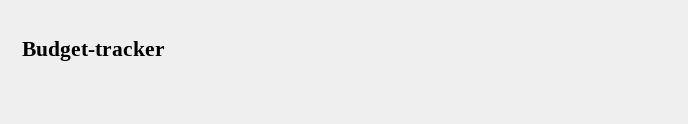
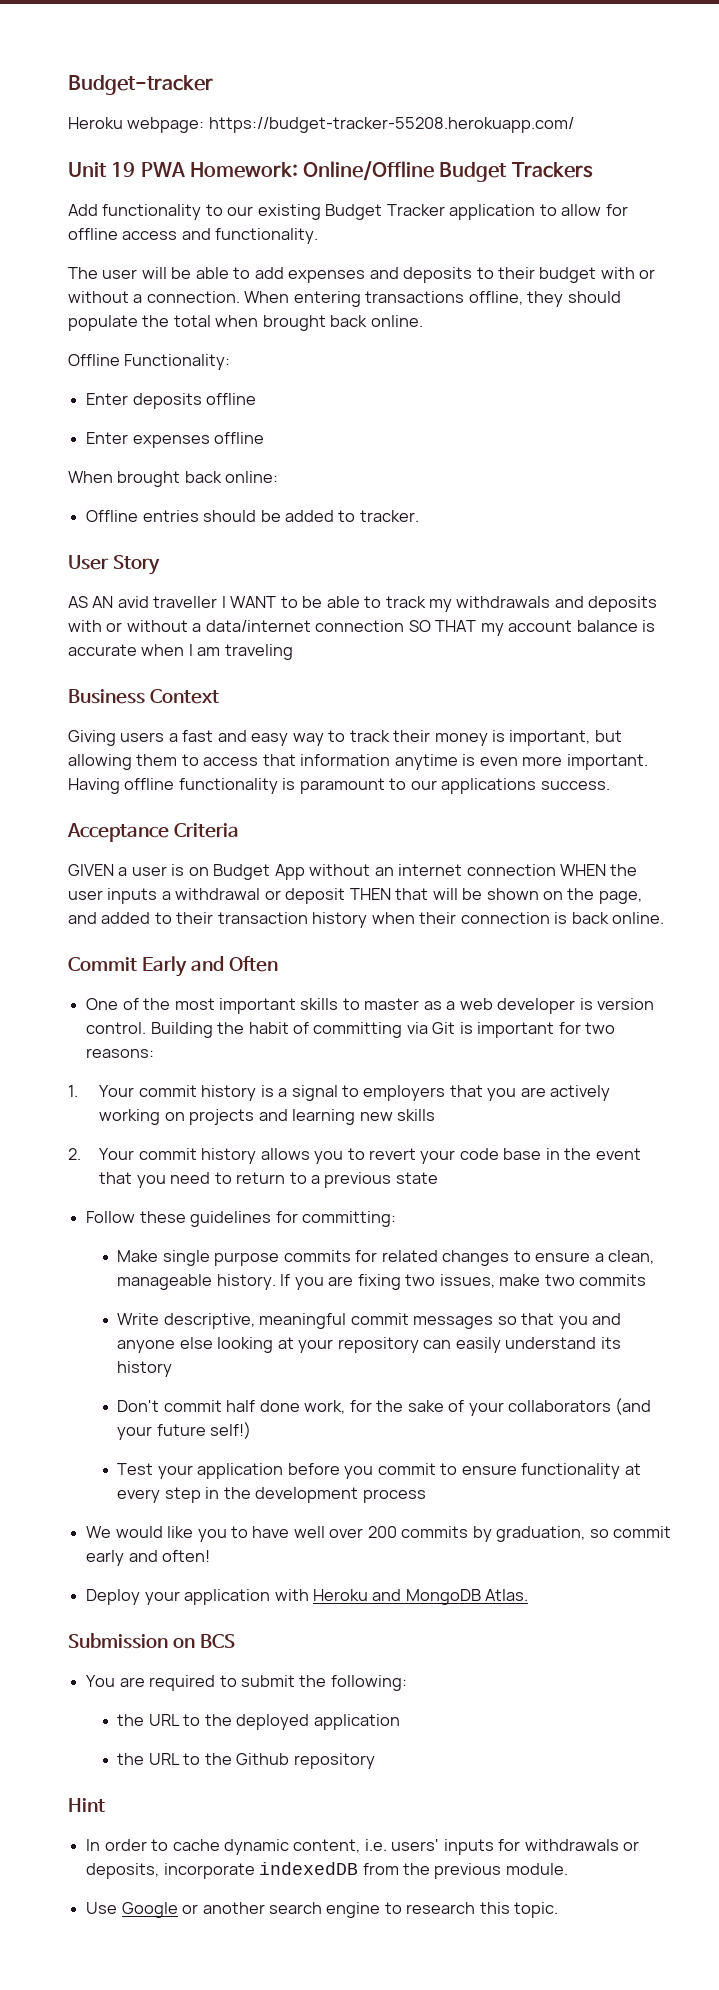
+ Heroku webpage: https://budget-tracker-55208.herokuapp.com/
+ Unit 19 PWA Homework: Online/Offline Budget Trackers
+ Add functionality to our existing Budget Tracker application to allow for offline access and functionality.
+ The user will be able to add expenses and deposits to their budget with or without a connection. When entering transactions offline, they should populate the total when brought back online.
+ Offline Functionality:
+ Enter deposits offline
+ Enter expenses offline
+ When brought back online:
+ Offline entries should be added to tracker.
+ User Story
+ AS AN avid traveller I WANT to be able to track my withdrawals and deposits with or without a data/internet connection SO THAT my account balance is accurate when I am traveling
+ Business Context
+ Giving users a fast and easy way to track their money is important, but allowing them to access that information anytime is even more important. Having offline functionality is paramount to our applications success.
+ Acceptance Criteria
+ GIVEN a user is on Budget App without an internet connection WHEN the user inputs a withdrawal or deposit THEN that will be shown on the page, and added to their transaction history when their connection is back online.
+ Commit Early and Often
+ One of the most important skills to master as a web developer is version control. Building the habit of committing via Git is important for two reasons:
+ 1. Your commit history is a signal to employers that you are actively working on projects and learning new skills
+ 2. Your commit history allows you to revert your code base in the event that you need to return to a previous state
+ Follow these guidelines for committing:
+ Make single purpose commits for related changes to ensure a clean, manageable history. If you are fixing two issues, make two commits
+ Write descriptive, meaningful commit messages so that you and anyone else looking at your repository can easily understand its history
+ Don't commit half done work, for the sake of your collaborators (and your future self!)
+ Test your application before you commit to ensure functionality at every step in the development process
+ We would like you to have well over 200 commits by graduation, so commit early and often!
+ Deploy your application with Heroku and MongoDB Atlas.
+ Submission on BCS
+ You are required to submit the following:
+ the URL to the deployed application
+ the URL to the Github repository
+ Hint
+ In order to cache dynamic content, i.e. users' inputs for withdrawals or deposits, incorporate indexedDB from the previous module.
+ Use Google or another search engine to research this topic.

